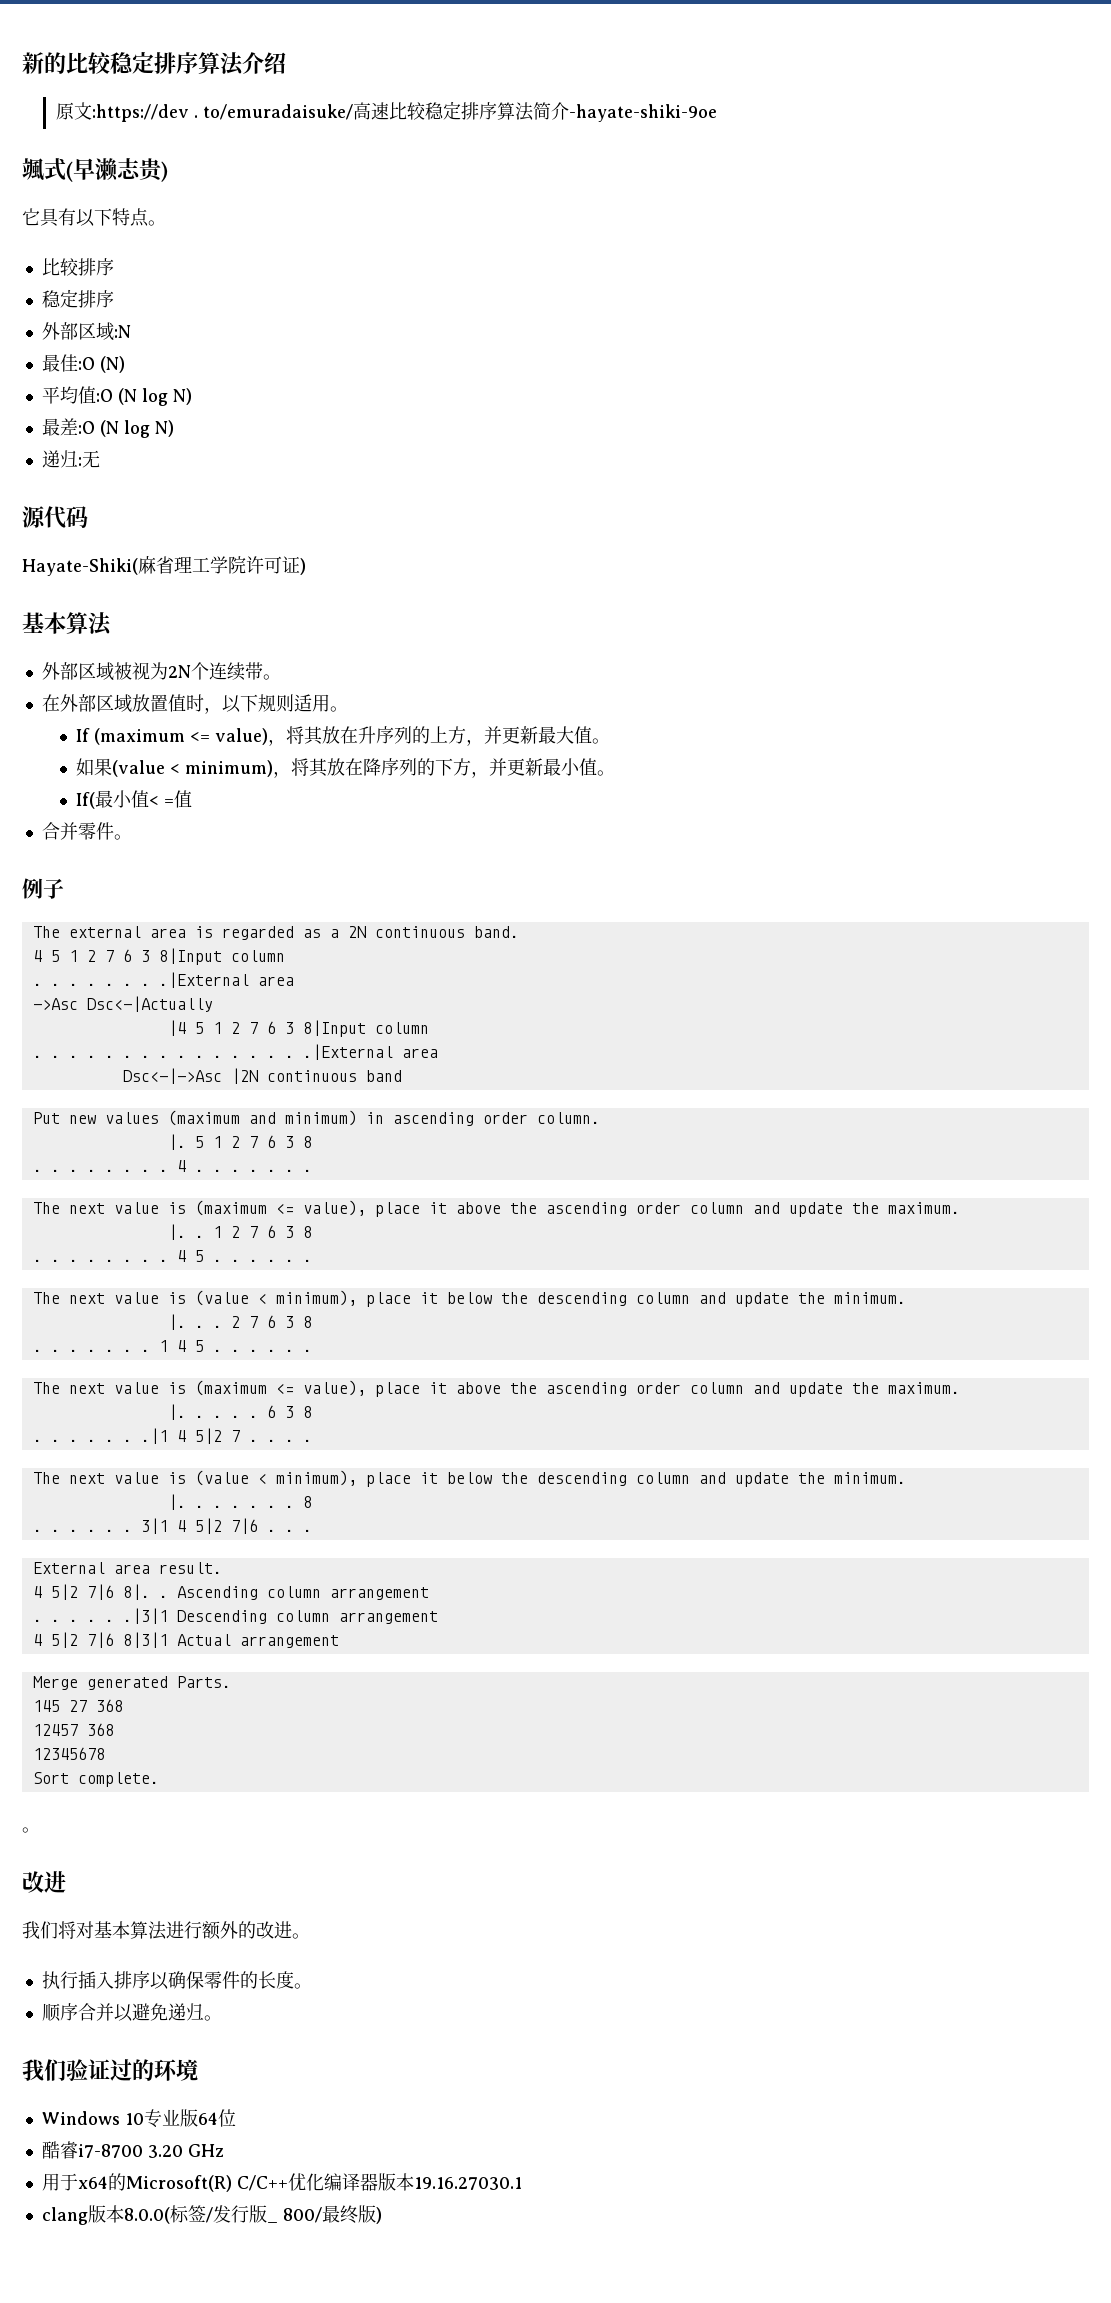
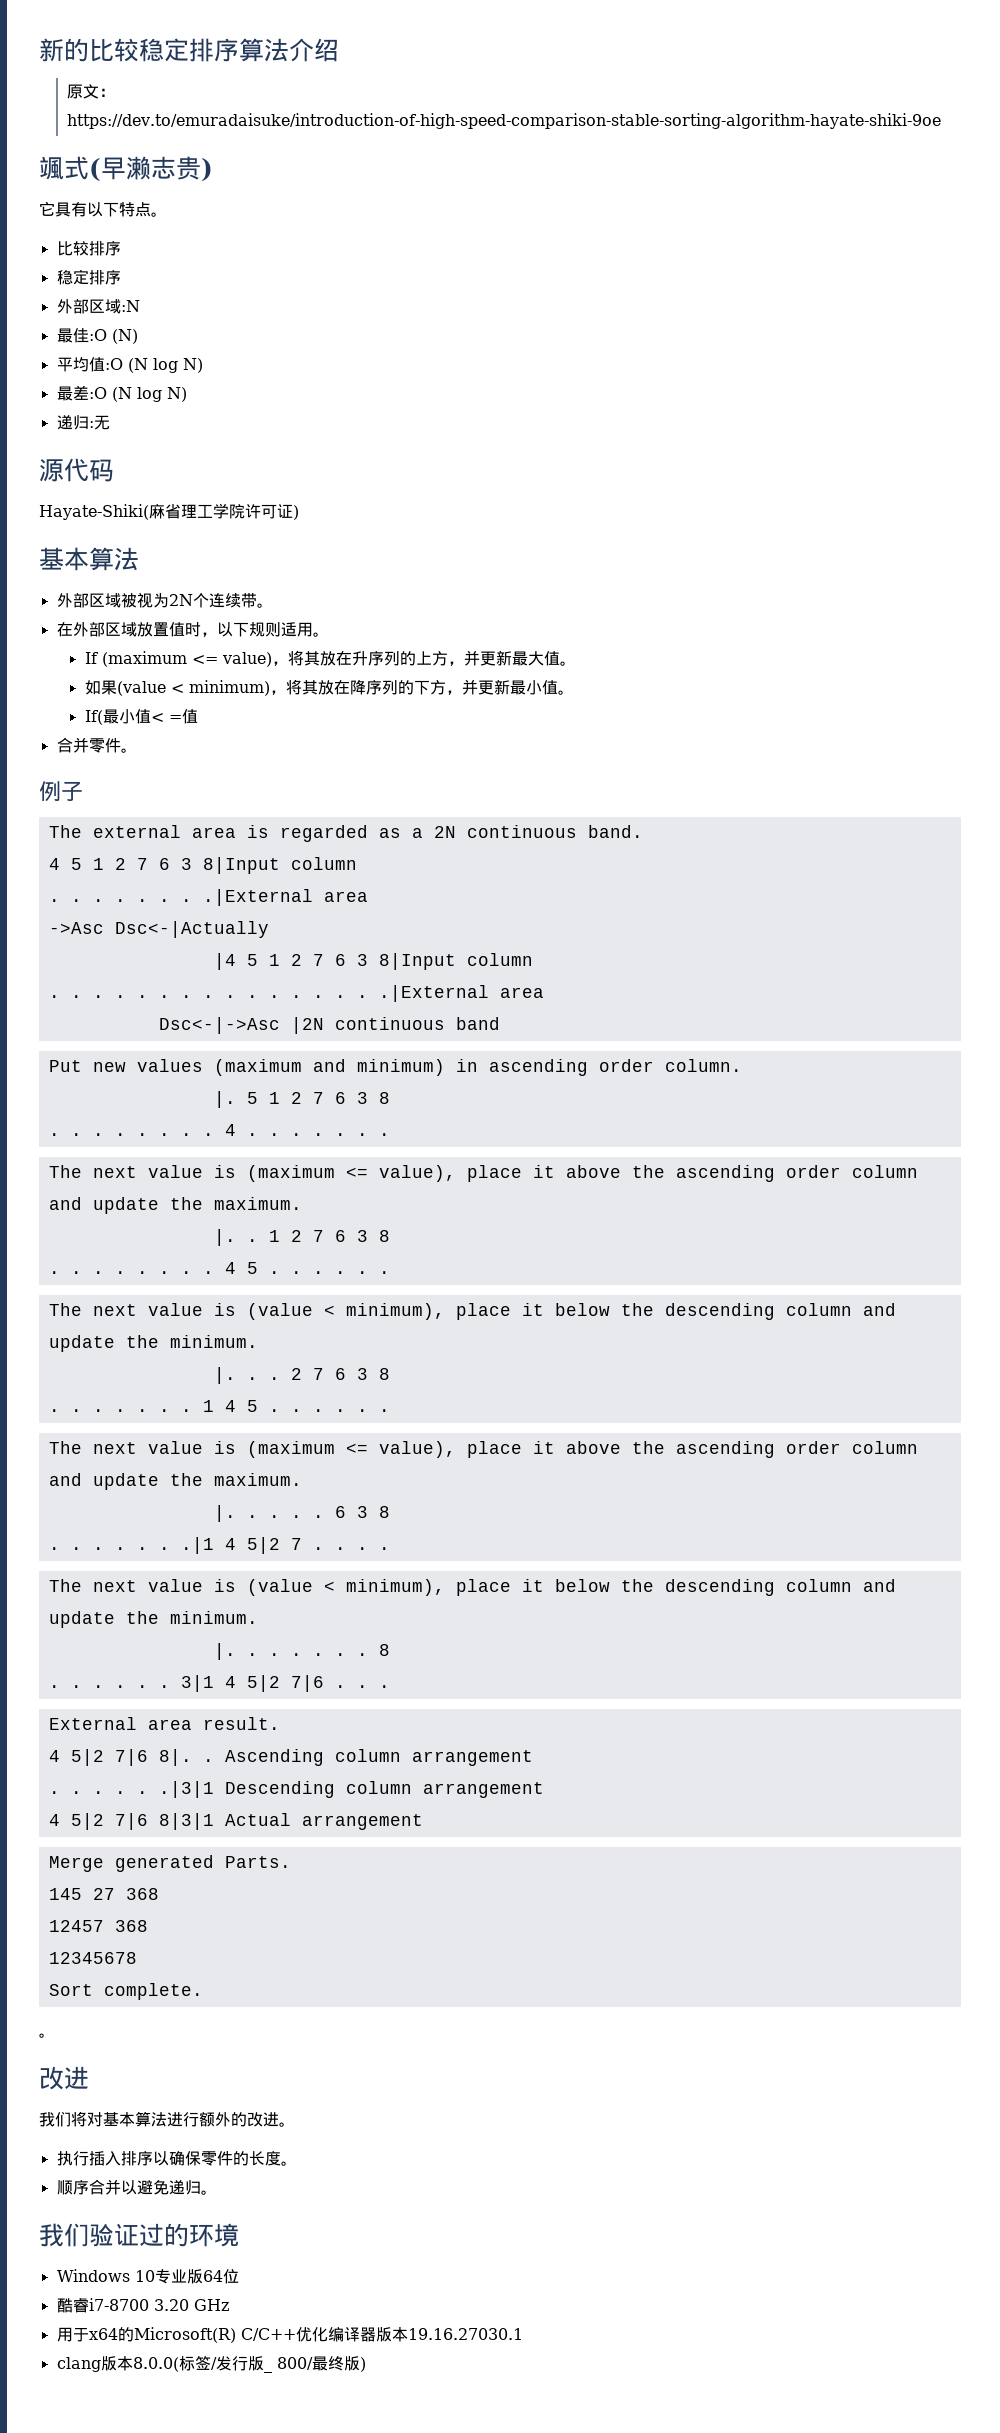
- 原文:https://dev . to/emuradaisuke/高速比较稳定排序算法简介-hayate-shiki-9oe
+ 原文：https://dev.to/emuradaisuke/introduction-of-high-speed-comparison-stable-sorting-algorithm-hayate-shiki-9oe

